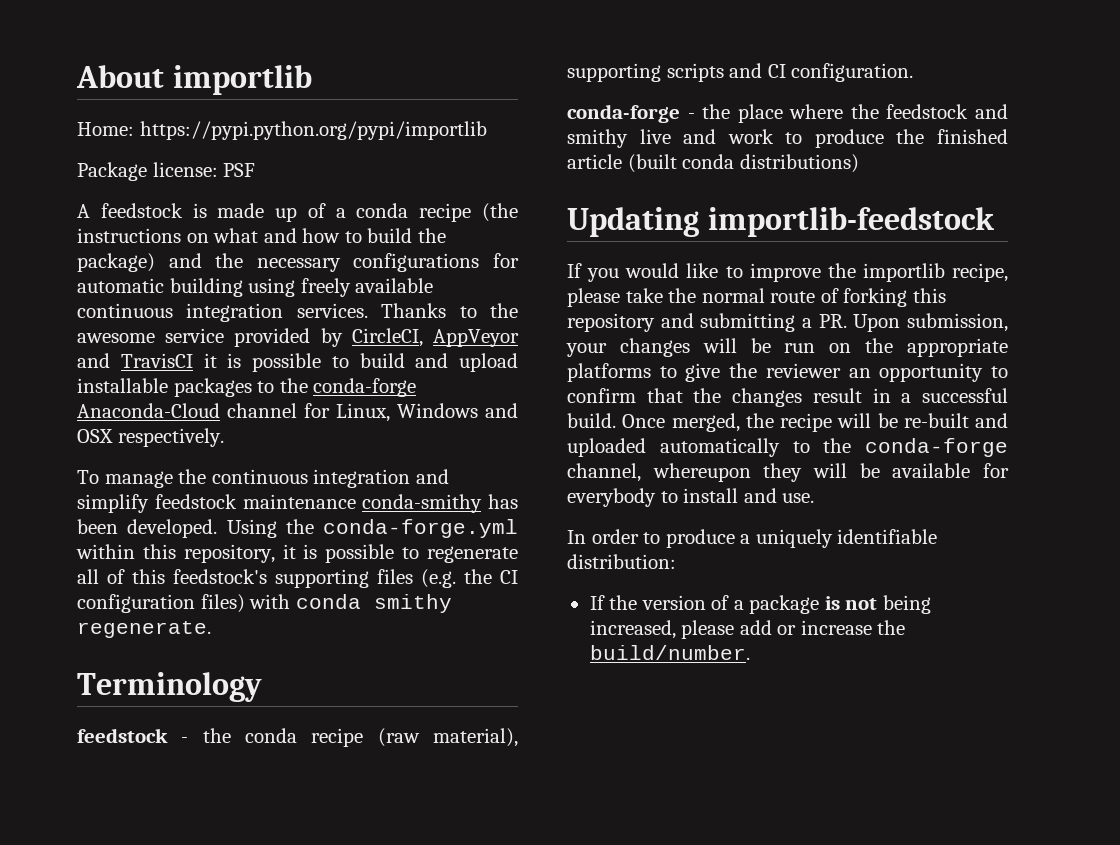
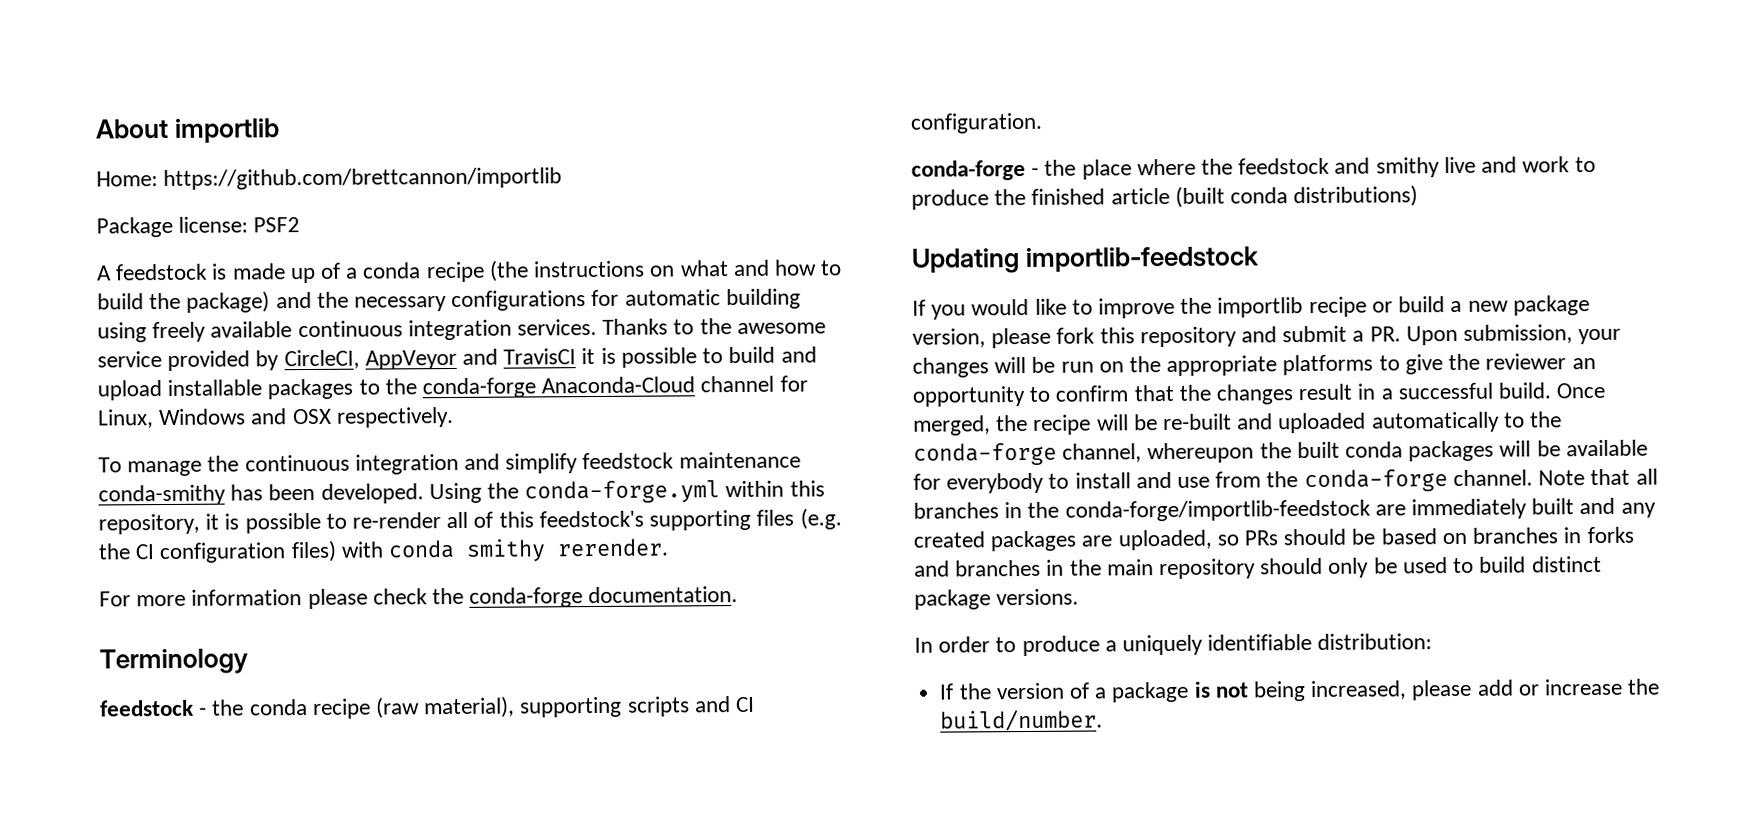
- Home: https://pypi.python.org/pypi/importlib
+ Home: https://github.com/brettcannon/importlib
- Package license: PSF
+ Package license: PSF2
- Using the conda-forge.yml within this repository, it is possible to regenerate all of this feedstock's supporting files (e.g. the CI configuration files) with conda smithy regenerate.
+ Using the conda-forge.yml within this repository, it is possible to re-render all of this feedstock's supporting files (e.g. the CI configuration files) with conda smithy rerender.
+ For more information please check the conda-forge documentation.
- If you would like to improve the importlib recipe, please take the normal route of forking this repository and submitting a PR. Upon submission, your changes will be run on the appropriate platforms to give the reviewer an opportunity to confirm that the changes result in a successful build.
+ If you would like to improve the importlib recipe or build a new package version, please fork this repository and submit a PR. Upon submission, your changes will be run on the appropriate platforms to give the reviewer an opportunity to confirm that the changes result in a successful build.
- Once merged, the recipe will be re-built and uploaded automatically to the conda-forge channel, whereupon they will be available for everybody to install and use.
+ Once merged, the recipe will be re-built and uploaded automatically to the conda-forge channel, whereupon the built conda packages will be available for everybody to install and use from the conda-forge channel. Note that all branches in the conda-forge/importlib-feedstock are immediately built and any created packages are uploaded, so PRs should be based on branches in forks and branches in the main repository should only be used to build distinct package versions.

